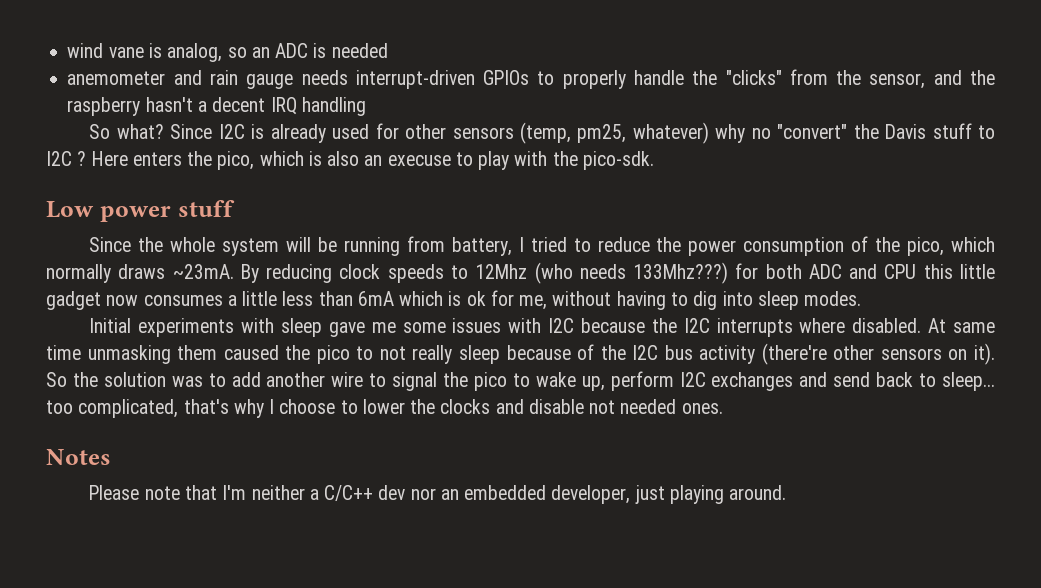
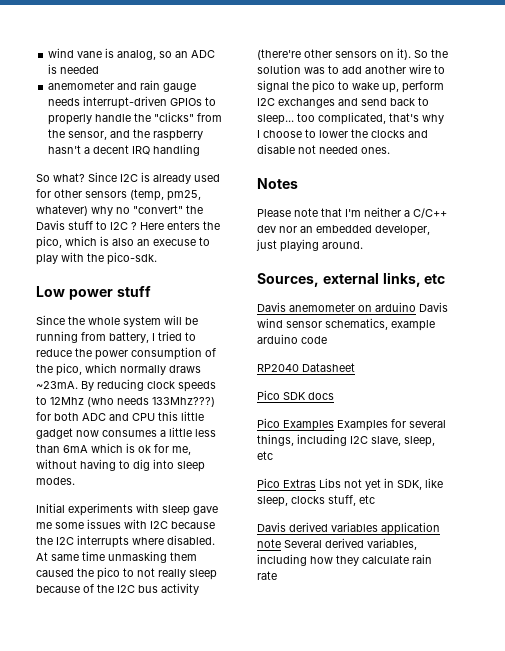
+ Sources, external links, etc
+ Davis anemometer on arduino Davis wind sensor schematics, example arduino code
+ RP2040 Datasheet
+ Pico SDK docs
+ Pico Examples Examples for several things, including I2C slave, sleep, etc
+ Pico Extras Libs not yet in SDK, like sleep, clocks stuff, etc
+ Davis derived variables application note Several derived variables, including how they calculate rain rate

